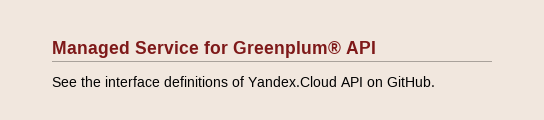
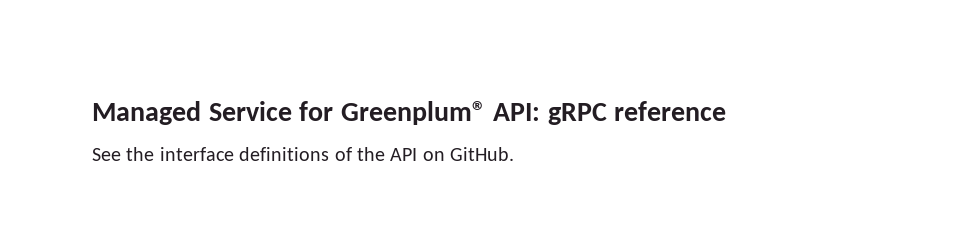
- Managed Service for Greenplum® API
+ Managed Service for Greenplum® API: gRPC reference
- See the interface definitions of Yandex.Cloud API on GitHub.
+ See the interface definitions of the API on GitHub.

